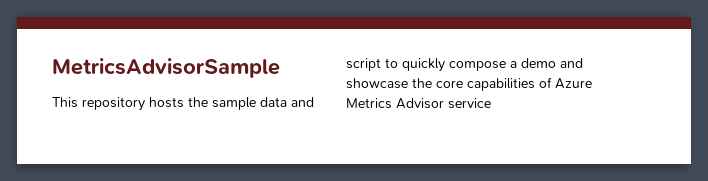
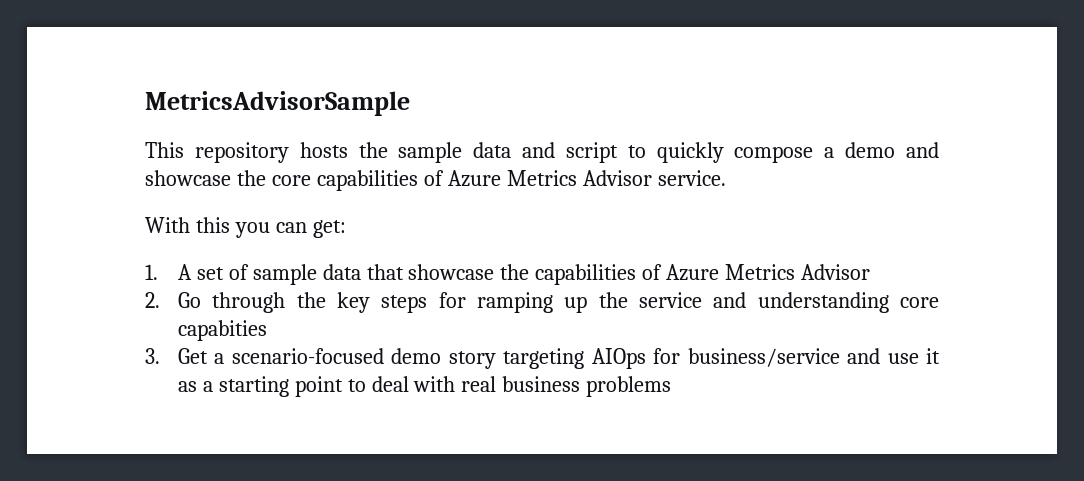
- This repository hosts the sample data and script to quickly compose a demo and showcase the core capabilities of Azure Metrics Advisor service
+ This repository hosts the sample data and script to quickly compose a demo and showcase the core capabilities of Azure Metrics Advisor service.
+ With this you can get:
+ 1. A set of sample data that showcase the capabilities of Azure Metrics Advisor
+ 2. Go through the key steps for ramping up the service and understanding core capabities
+ 3. Get a scenario-focused demo story targeting AIOps for business/service and use it as a starting point to deal with real business problems

